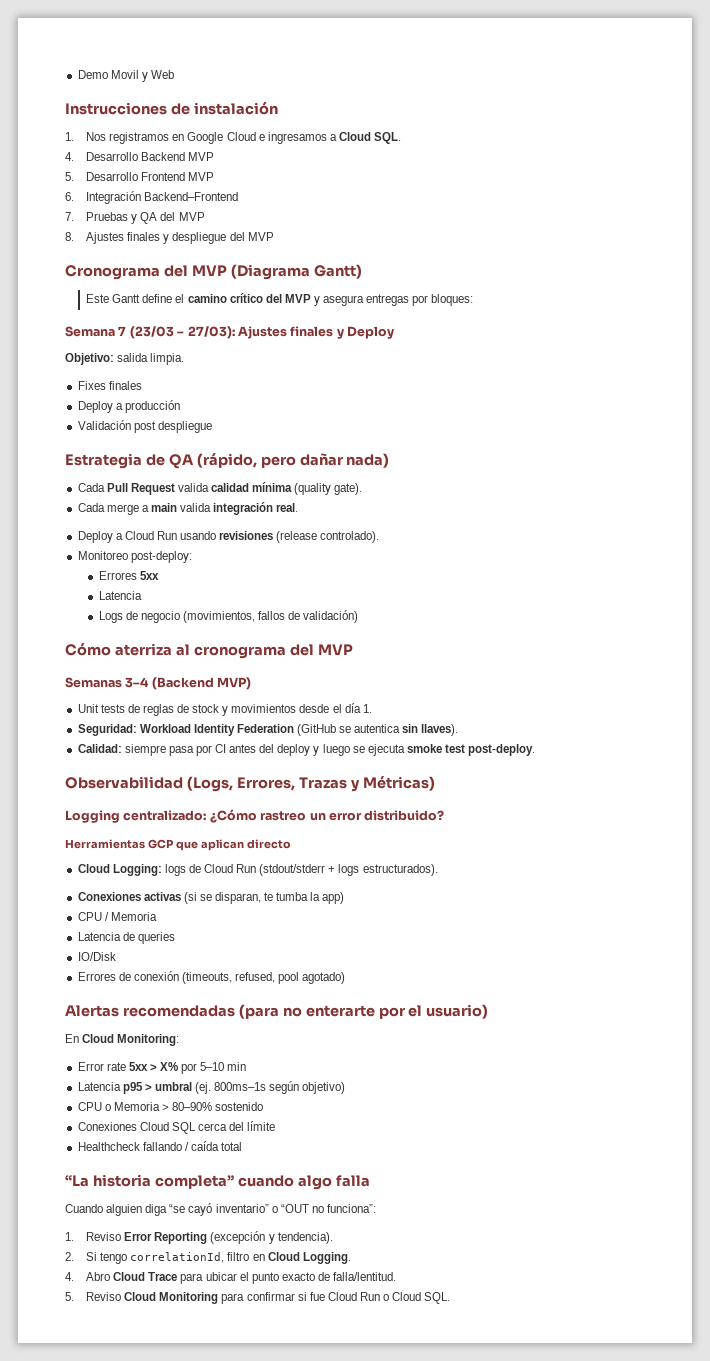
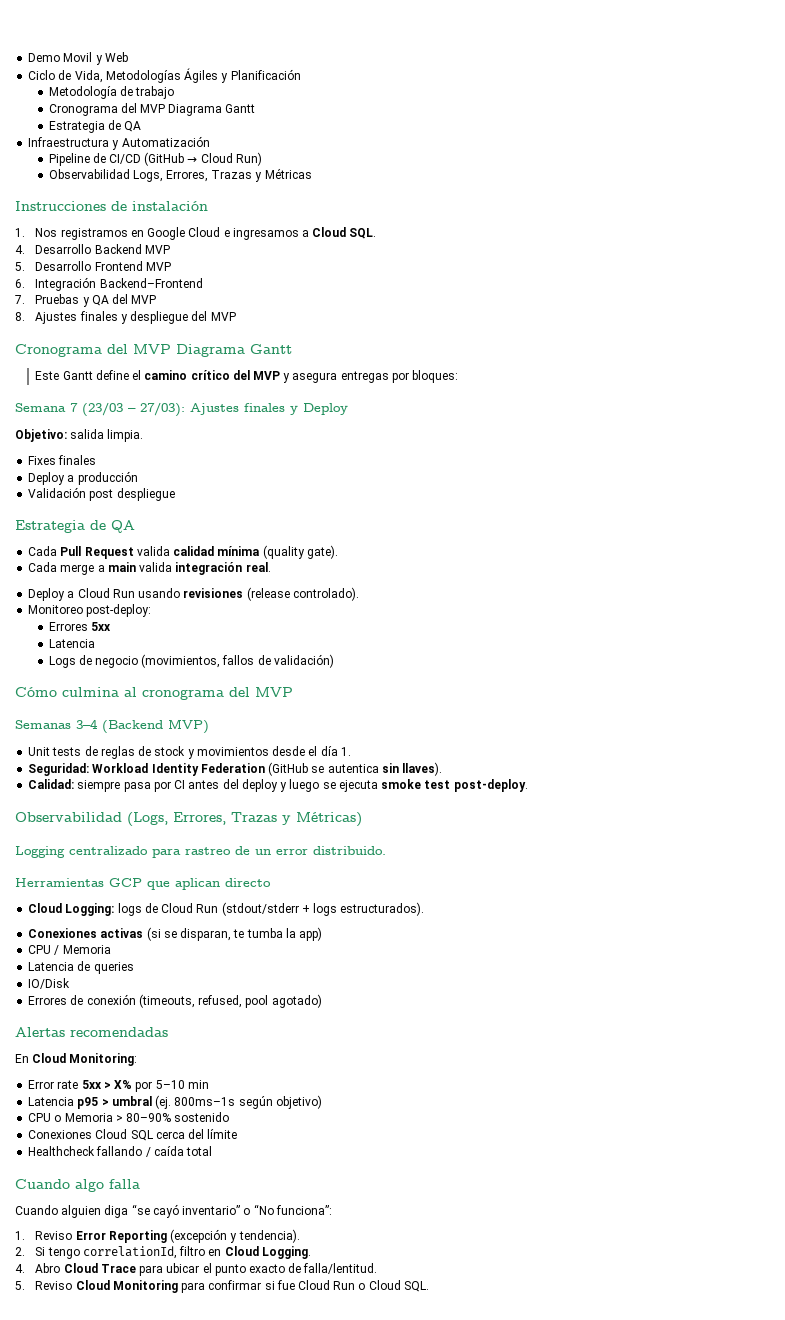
+ Ciclo de Vida, Metodologías Ágiles y Planificación
+ Metodología de trabajo
+ Cronograma del MVP Diagrama Gantt
+ Estrategia de QA
+ Infraestructura y Automatización
+ Pipeline de CI/CD (GitHub → Cloud Run)
+ Observabilidad Logs, Errores, Trazas y Métricas
  8. Ajustes finales y despliegue del MVP
- Cronograma del MVP (Diagrama Gantt)
+ Cronograma del MVP Diagrama Gantt
  Validación post despliegue
- Estrategia de QA (rápido, pero dañar nada)
+ Estrategia de QA
- Cómo aterriza al cronograma del MVP
+ Cómo culmina al cronograma del MVP
- Logging centralizado: ¿Cómo rastreo un error distribuido?
+ Logging centralizado para rastreo de un error distribuido.
- Alertas recomendadas (para no enterarte por el usuario)
+ Alertas recomendadas
- “La historia completa” cuando algo falla
+ Cuando algo falla
- Cuando alguien diga “se cayó inventario” o “OUT no funciona”:
+ Cuando alguien diga “se cayó inventario” o “No funciona”:

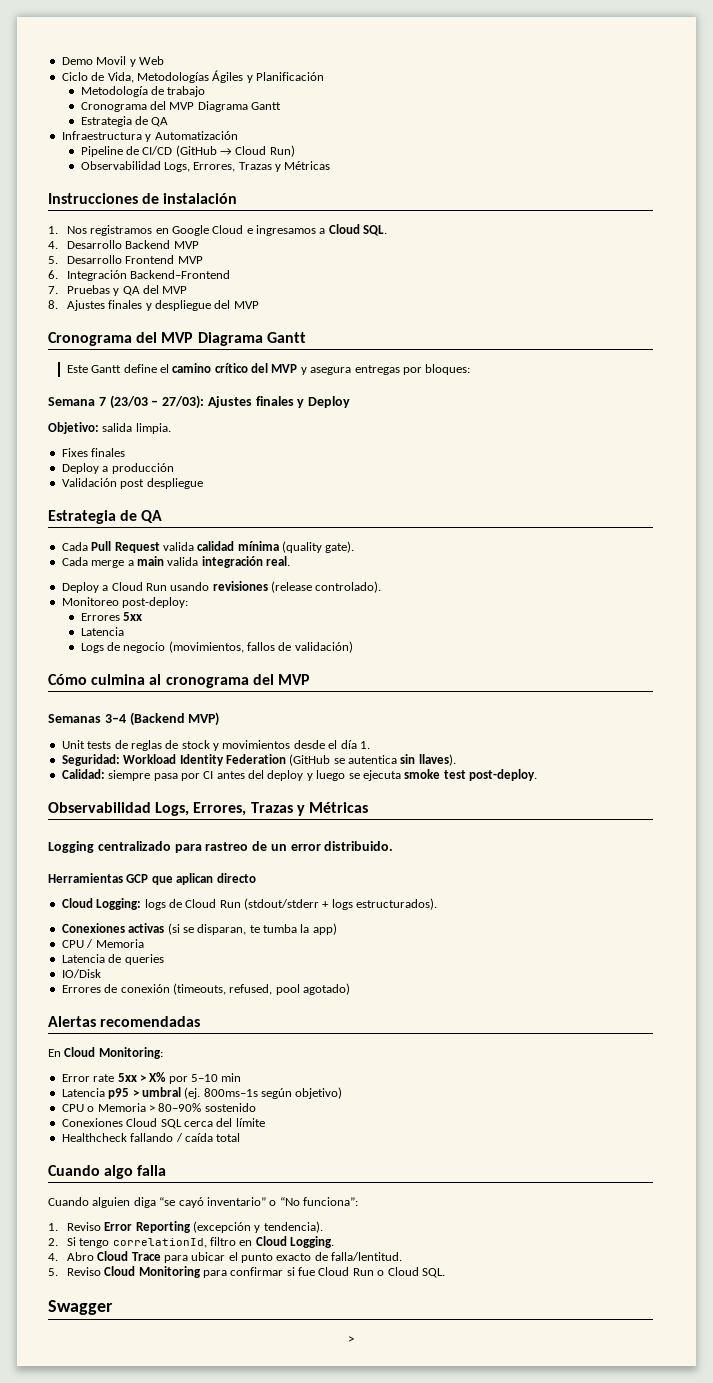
  Calidad: siempre pasa por CI antes del deploy y luego se ejecuta smoke test post-deploy.
- Observabilidad (Logs, Errores, Trazas y Métricas)
+ Observabilidad Logs, Errores, Trazas y Métricas
+ Swagger
+ >

